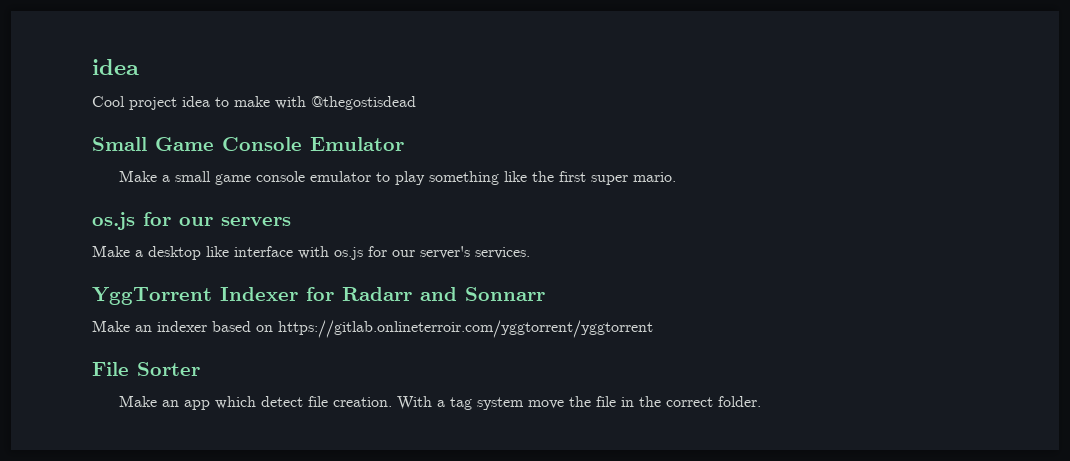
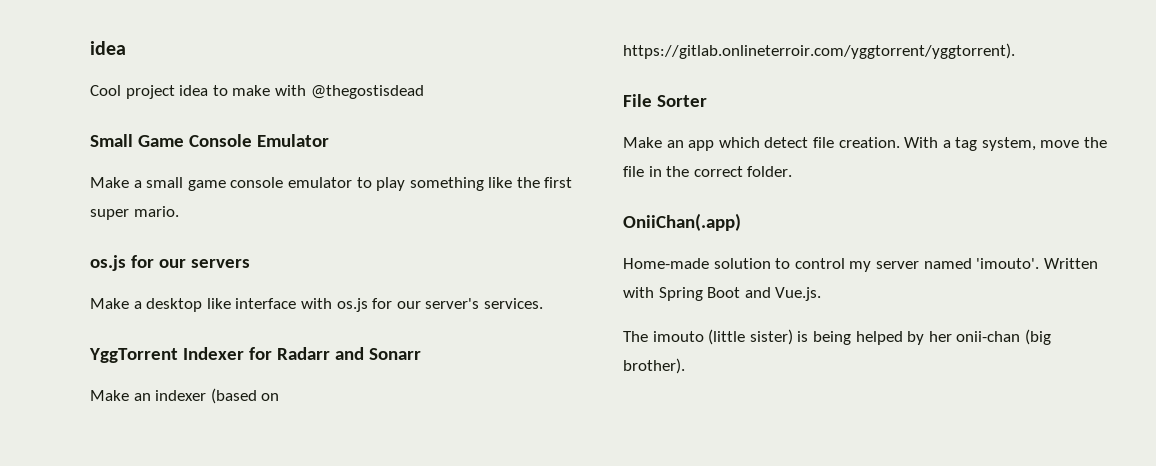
- YggTorrent Indexer for Radarr and Sonnarr
+ YggTorrent Indexer for Radarr and Sonarr
- Make an indexer based on https://gitlab.onlineterroir.com/yggtorrent/yggtorrent
+ Make an indexer (based on https://gitlab.onlineterroir.com/yggtorrent/yggtorrent).
- With a tag system move the file in the correct folder.
+ With a tag system, move the file in the correct folder.
+ OniiChan(.app)
+ Home-made solution to control my server named 'imouto'. Written with Spring Boot and Vue.js.
+ The imouto (little sister) is being helped by her onii-chan (big brother).

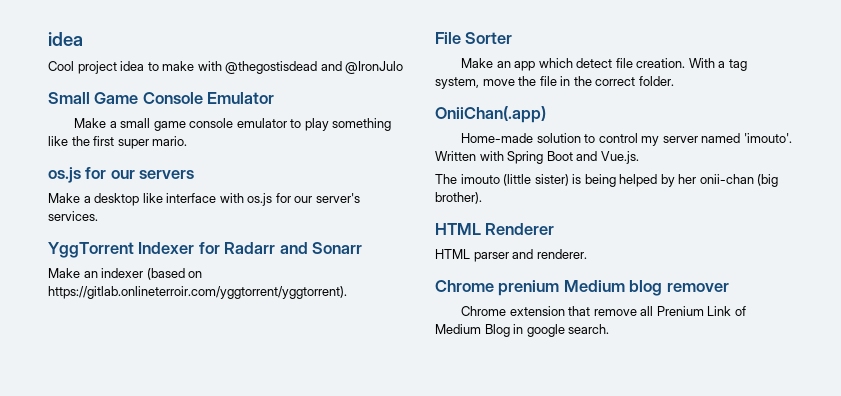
- Cool project idea to make with @thegostisdead
+ Cool project idea to make with @thegostisdead and @IronJulo
+ HTML Renderer
+ HTML parser and renderer.
+ Chrome prenium Medium blog remover
+ Chrome extension that remove all Prenium Link of Medium Blog in google search.

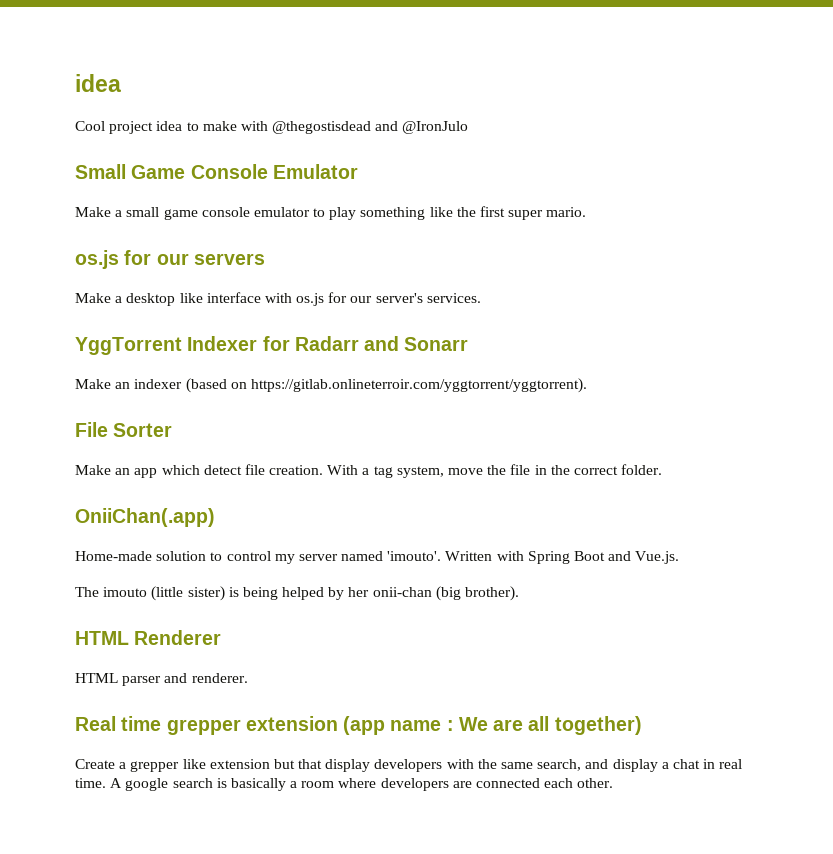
- Chrome prenium Medium blog remover
- Chrome extension that remove all Prenium Link of Medium Blog in google search.
+ Real time grepper extension (app name : We are all together)
+ Create a grepper like extension but that display developers with the same search, and display a chat in real time. A google search is basically a room where developers are connected each other.

